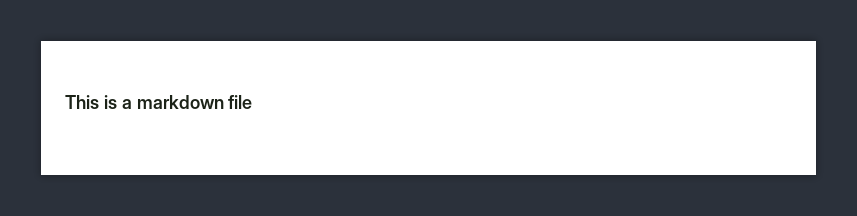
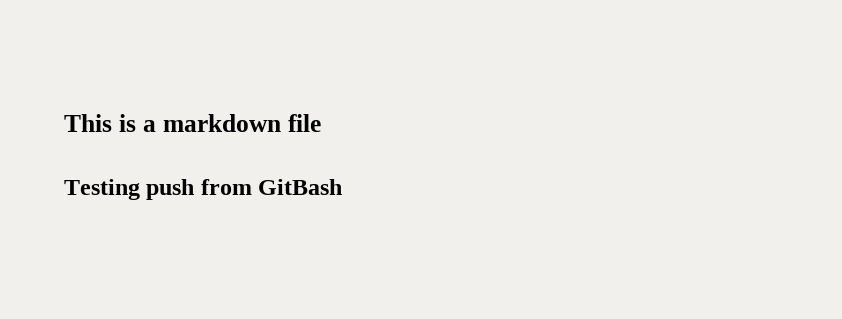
+ Testing push from GitBash

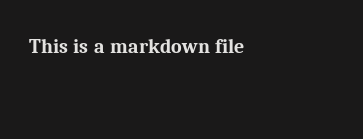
- Testing push from GitBash

